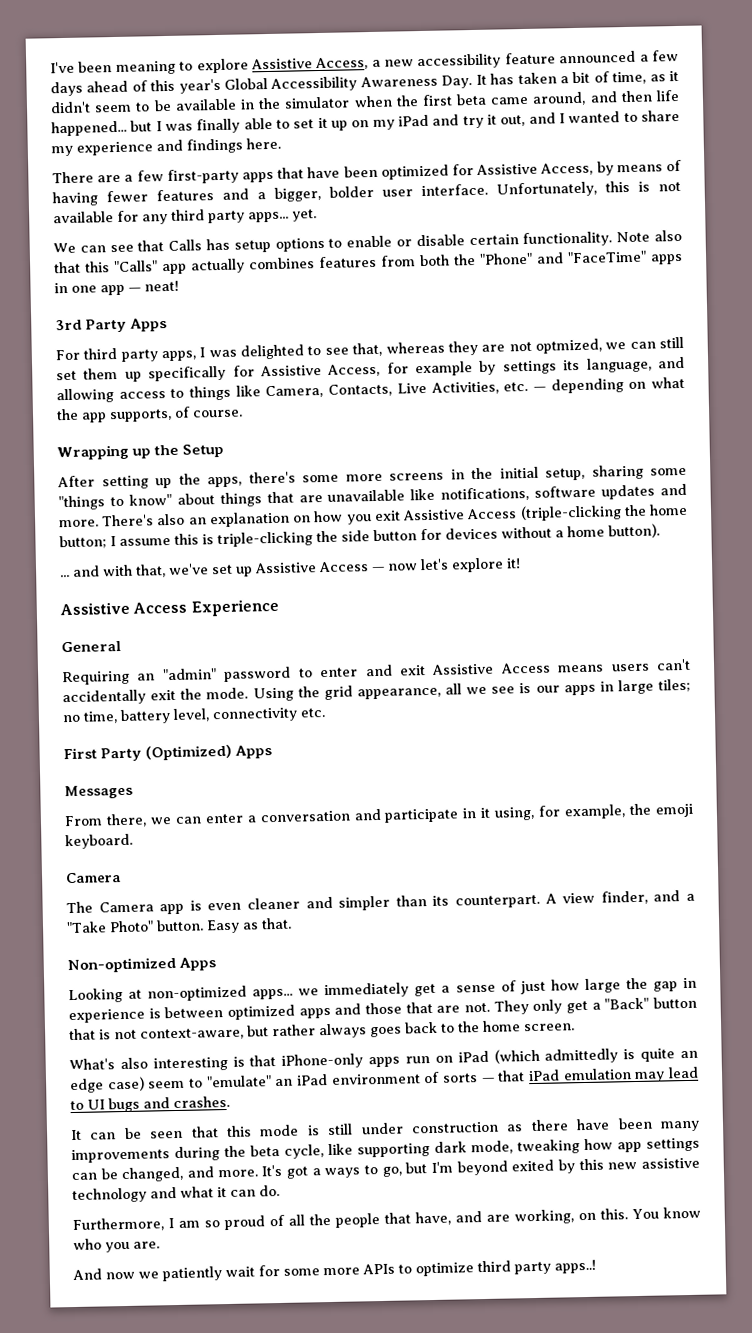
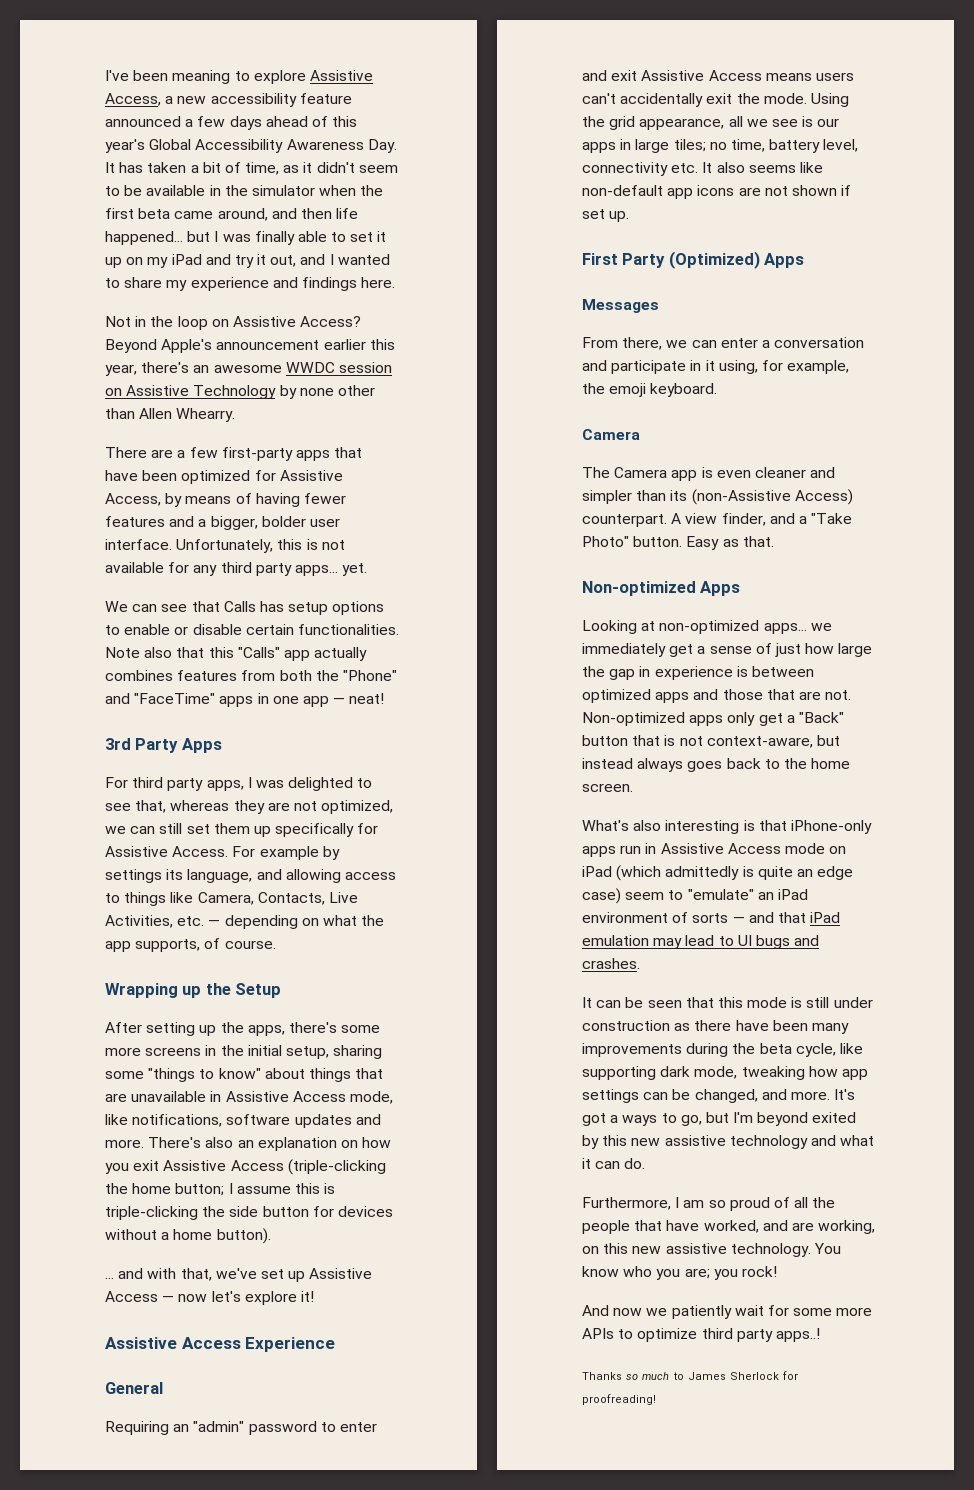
+ Not in the loop on Assistive Access? Beyond Apple's announcement earlier this year, there's an awesome WWDC session on Assistive Technology by none other than Allen Whearry.
- We can see that Calls has setup options to enable or disable certain functionality.
+ We can see that Calls has setup options to enable or disable certain functionalities.
- For third party apps, I was delighted to see that, whereas they are not optmized, we can still set them up specifically for Assistive Access, for example by settings its language, and allowing access to things like Camera, Contacts, Live Activities, etc. — depending on what the app supports, of course.
+ For third party apps, I was delighted to see that, whereas they are not optimized, we can still set them up specifically for Assistive Access. For example by settings its language, and allowing access to things like Camera, Contacts, Live Activities, etc. — depending on what the app supports, of course.
- After setting up the apps, there's some more screens in the initial setup, sharing some "things to know" about things that are unavailable like notifications, software updates and more.
+ After setting up the apps, there's some more screens in the initial setup, sharing some "things to know" about things that are unavailable in Assistive Access mode, like notifications, software updates and more.
- Using the grid appearance, all we see is our apps in large tiles; no time, battery level, connectivity etc.
+ Using the grid appearance, all we see is our apps in large tiles; no time, battery level, connectivity etc. It also seems like non-default app icons are not shown if set up.
- The Camera app is even cleaner and simpler than its counterpart.
+ The Camera app is even cleaner and simpler than its (non-Assistive Access) counterpart.
- They only get a "Back" button that is not context-aware, but rather always goes back to the home screen.
+ Non-optimized apps only get a "Back" button that is not context-aware, but instead always goes back to the home screen.
- What's also interesting is that iPhone-only apps run on iPad (which admittedly is quite an edge case) seem to "emulate" an iPad environment of sorts — that iPad emulation may lead to UI bugs and crashes.
+ What's also interesting is that iPhone-only apps run in Assistive Access mode on iPad (which admittedly is quite an edge case) seem to "emulate" an iPad environment of sorts — and that iPad emulation may lead to UI bugs and crashes.
- Furthermore, I am so proud of all the people that have, and are working, on this.
+ Furthermore, I am so proud of all the people that have worked, and are working, on this new assistive technology.
- You know who you are.
+ You know who you are; you rock!
+ Thanks so much to James Sherlock for proofreading!

